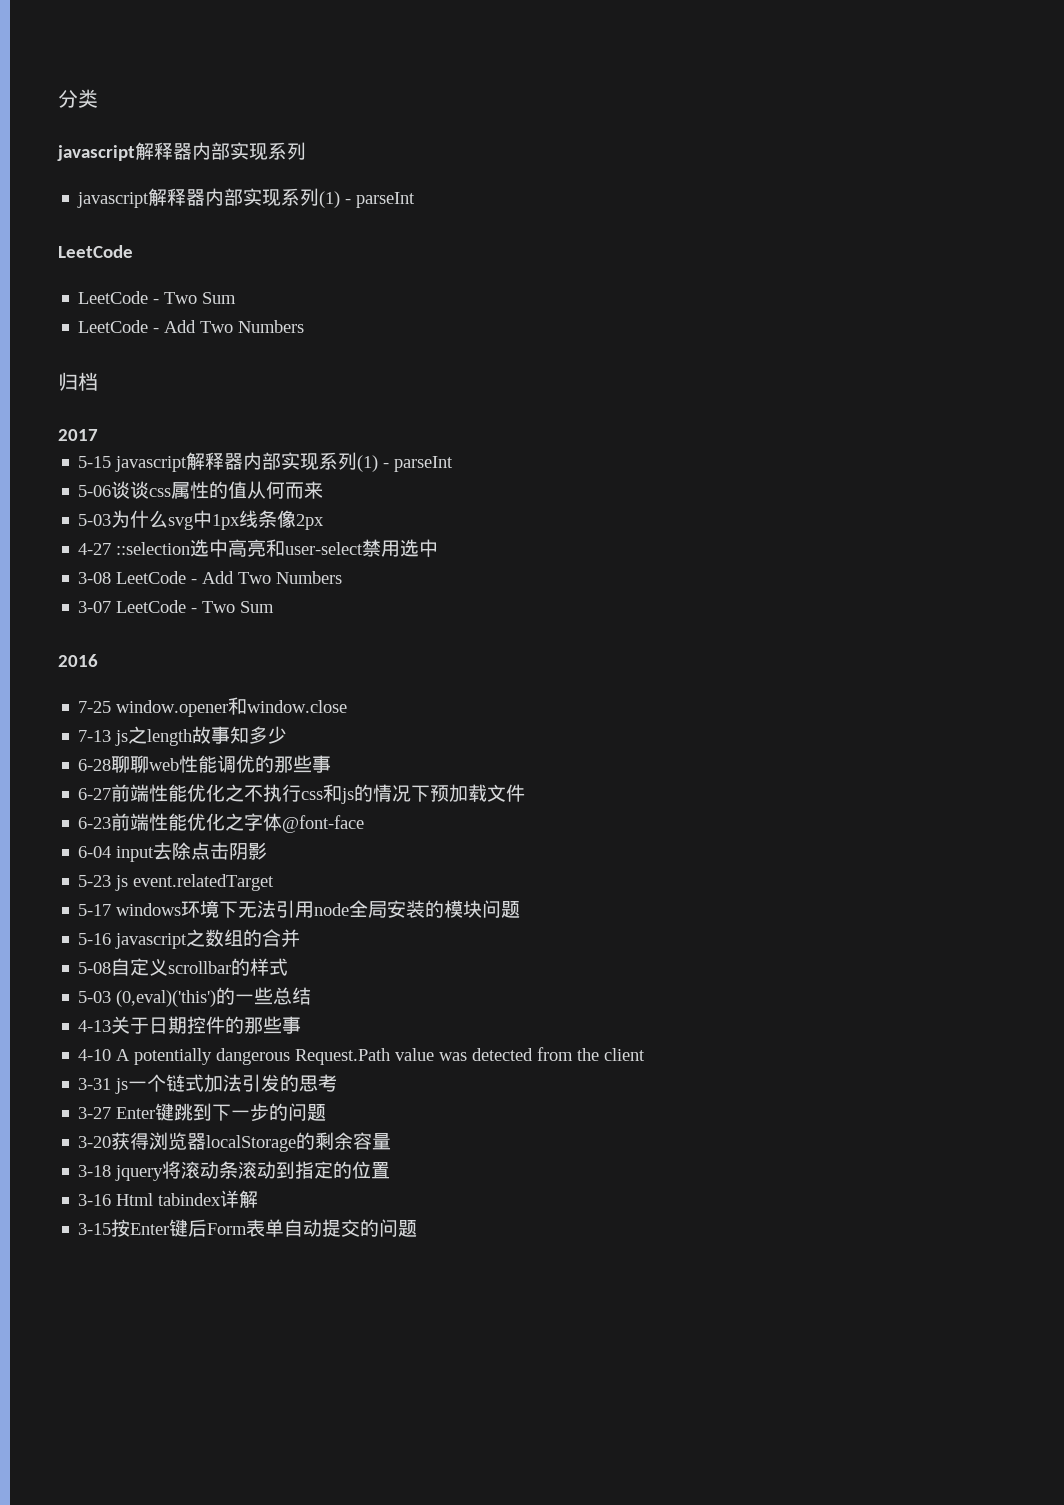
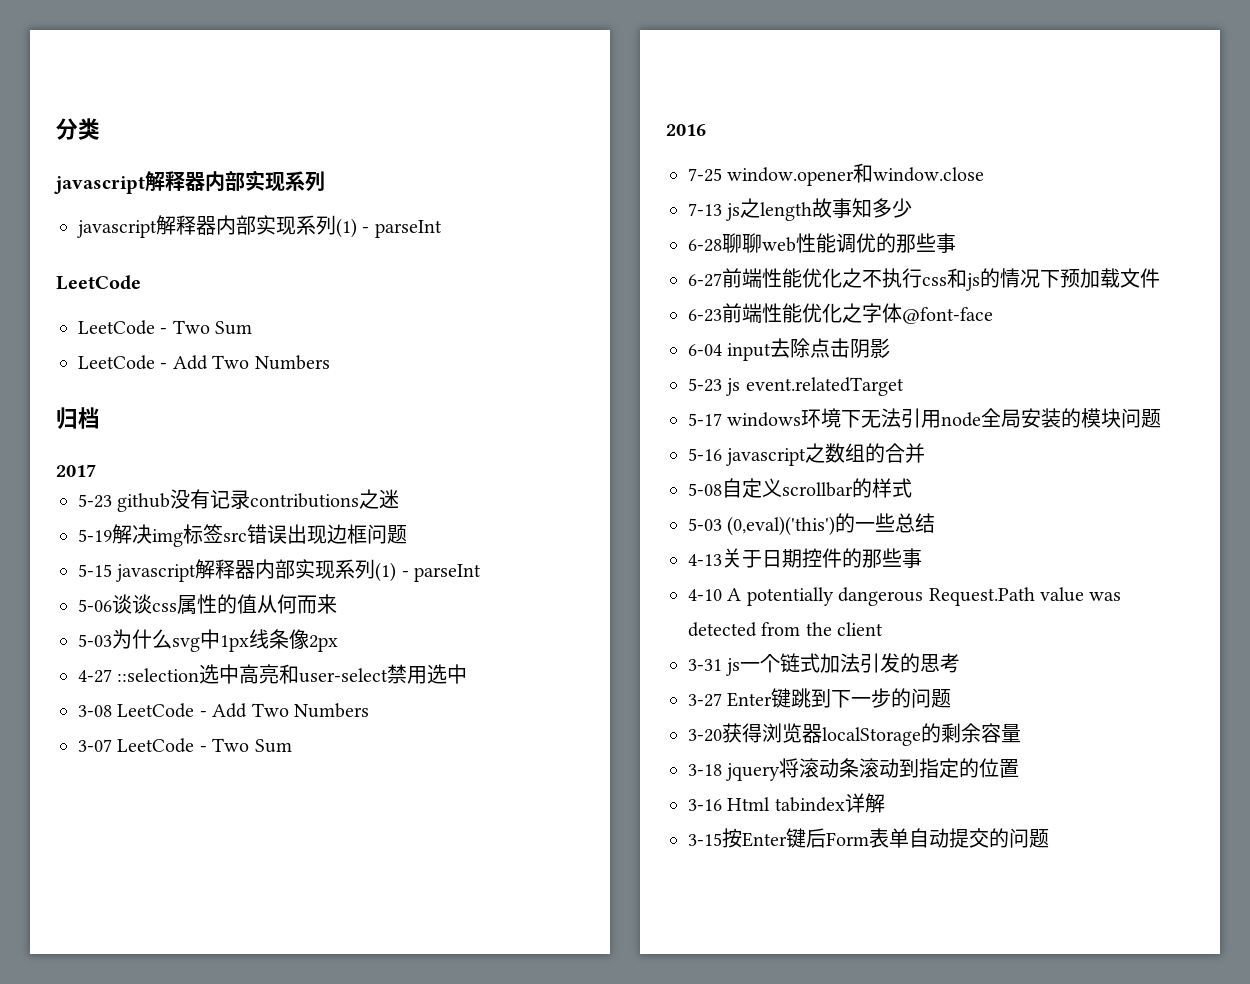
+ 5-23 github没有记录contributions之迷
+ 5-19解决img标签src错误出现边框问题

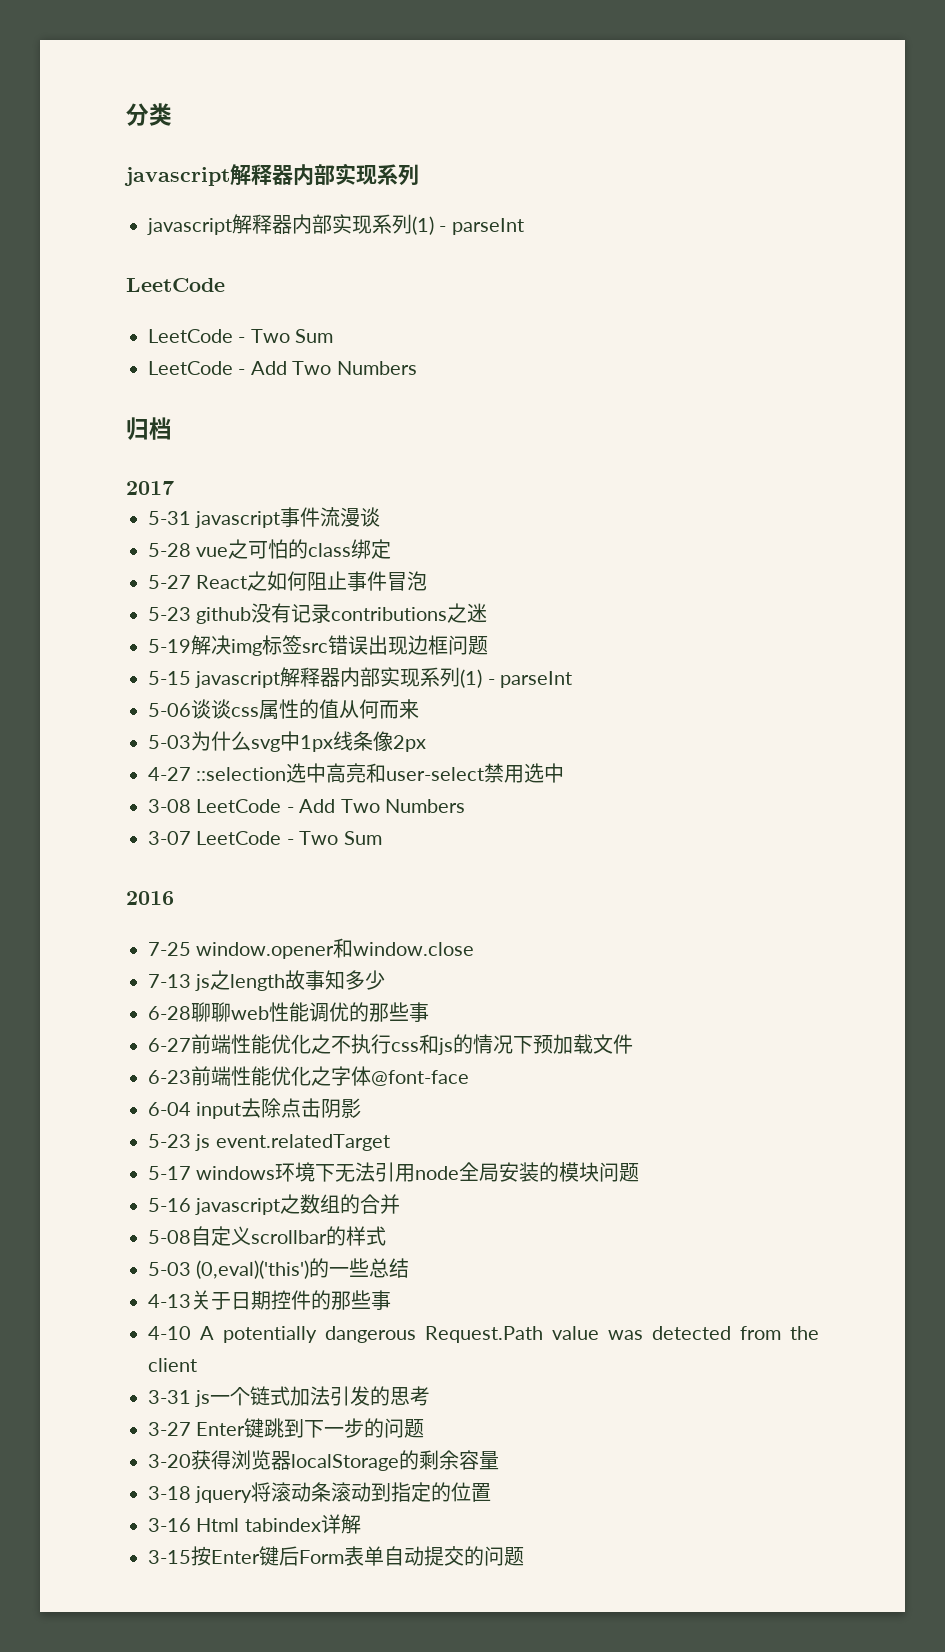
+ 5-31 javascript事件流漫谈
+ 5-28 vue之可怕的class绑定
+ 5-27 React之如何阻止事件冒泡

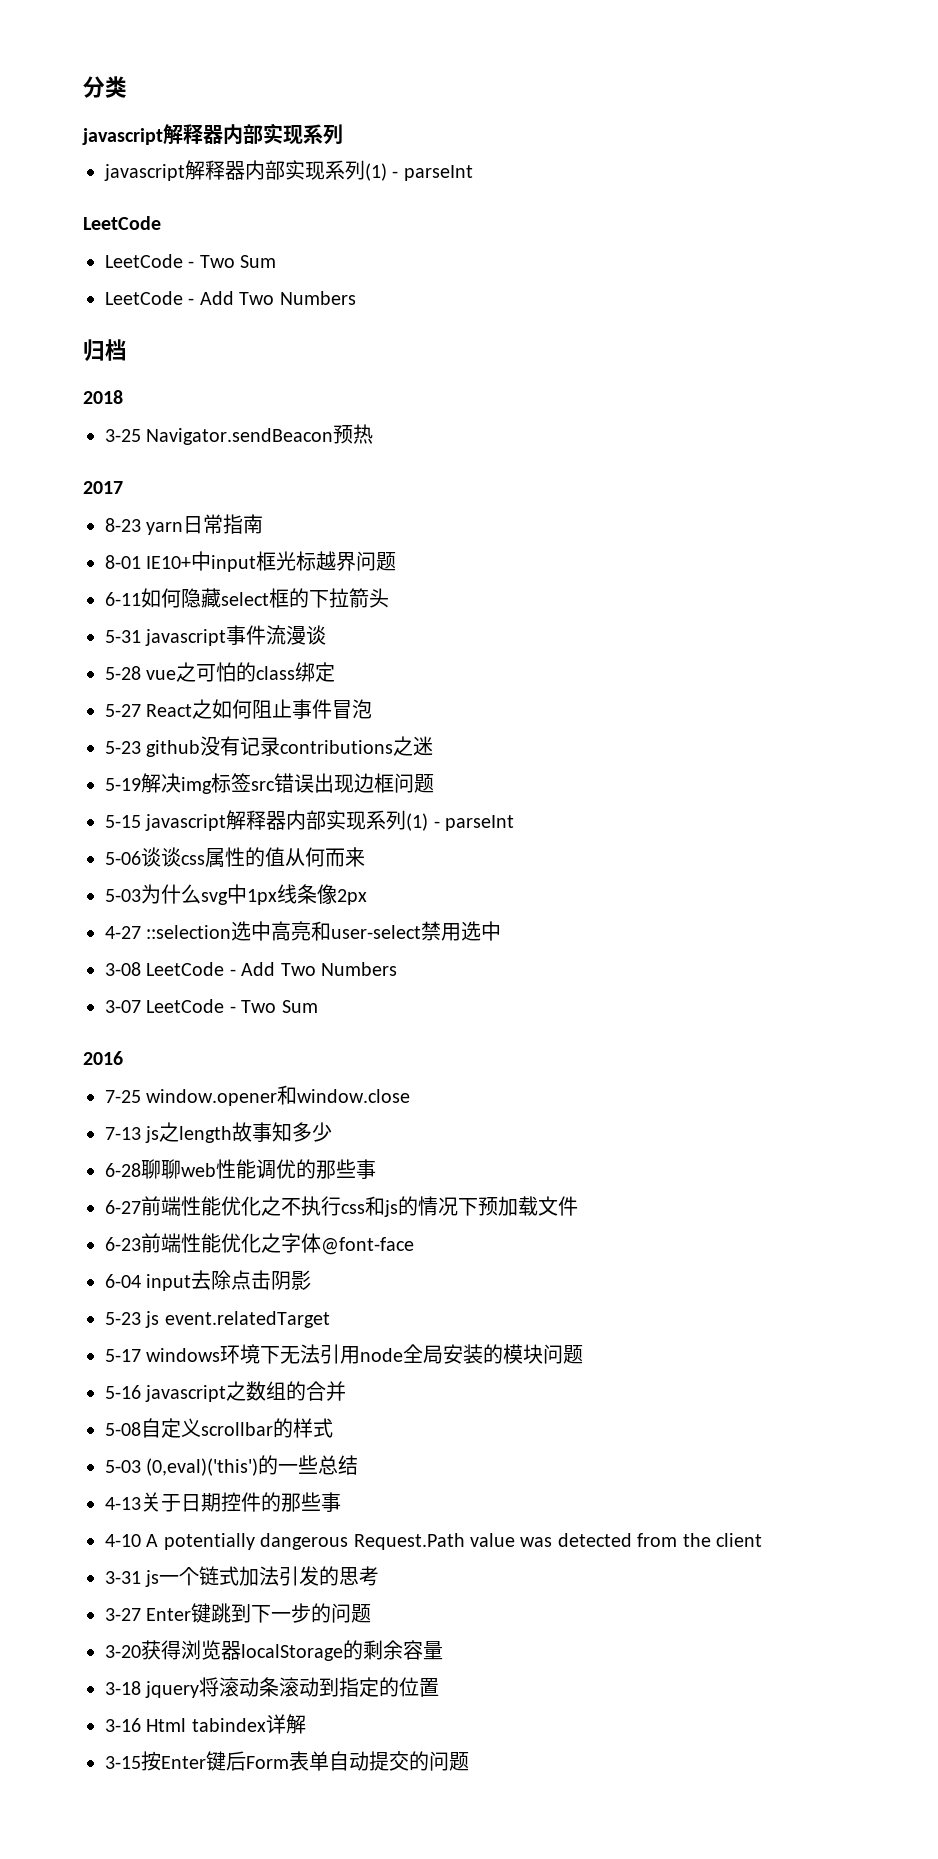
+ 2018
+ 3-25 Navigator.sendBeacon预热
  2017
+ 8-23 yarn日常指南
+ 8-01 IE10+中input框光标越界问题
+ 6-11如何隐藏select框的下拉箭头

